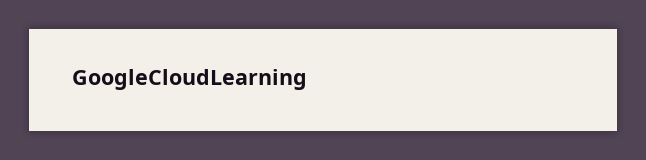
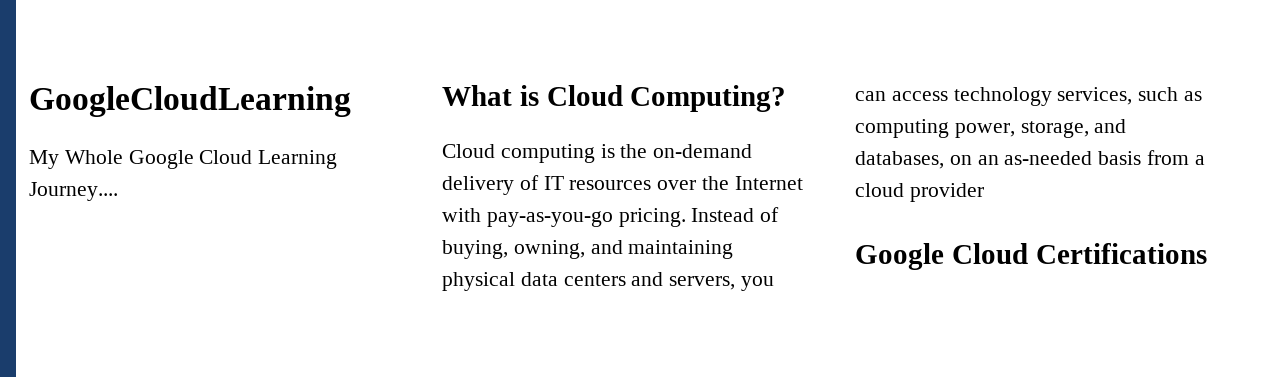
+ My Whole Google Cloud Learning Journey....
+ What is Cloud Computing?
+ Cloud computing is the on-demand delivery of IT resources over the Internet with pay-as-you-go pricing. Instead of buying, owning, and maintaining physical data centers and servers, you can access technology services, such as computing power, storage, and databases, on an as-needed basis from a cloud provider
+ Google Cloud Certifications

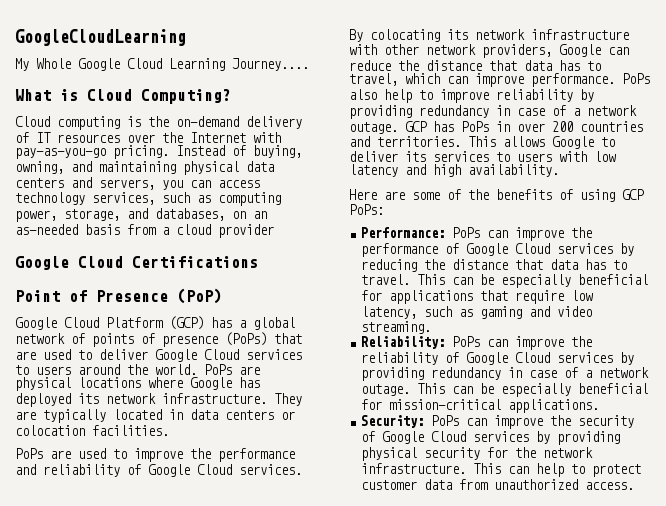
+ Point of Presence (PoP)
+ Google Cloud Platform (GCP) has a global network of points of presence (PoPs) that are used to deliver Google Cloud services to users around the world. PoPs are physical locations where Google has deployed its network infrastructure. They are typically located in data centers or colocation facilities.
+ PoPs are used to improve the performance and reliability of Google Cloud services. By colocating its network infrastructure with other network providers, Google can reduce the distance that data has to travel, which can improve performance. PoPs also help to improve reliability by providing redundancy in case of a network outage. GCP has PoPs in over 200 countries and territories. This allows Google to deliver its services to users with low latency and high availability.
+ Here are some of the benefits of using GCP PoPs:
+ Performance: PoPs can improve the performance of Google Cloud services by reducing the distance that data has to travel. This can be especially beneficial for applications that require low latency, such as gaming and video streaming.
+ Reliability: PoPs can improve the reliability of Google Cloud services by providing redundancy in case of a network outage. This can be especially beneficial for mission-critical applications.
+ Security: PoPs can improve the security of Google Cloud services by providing physical security for the network infrastructure. This can help to protect customer data from unauthorized access.

